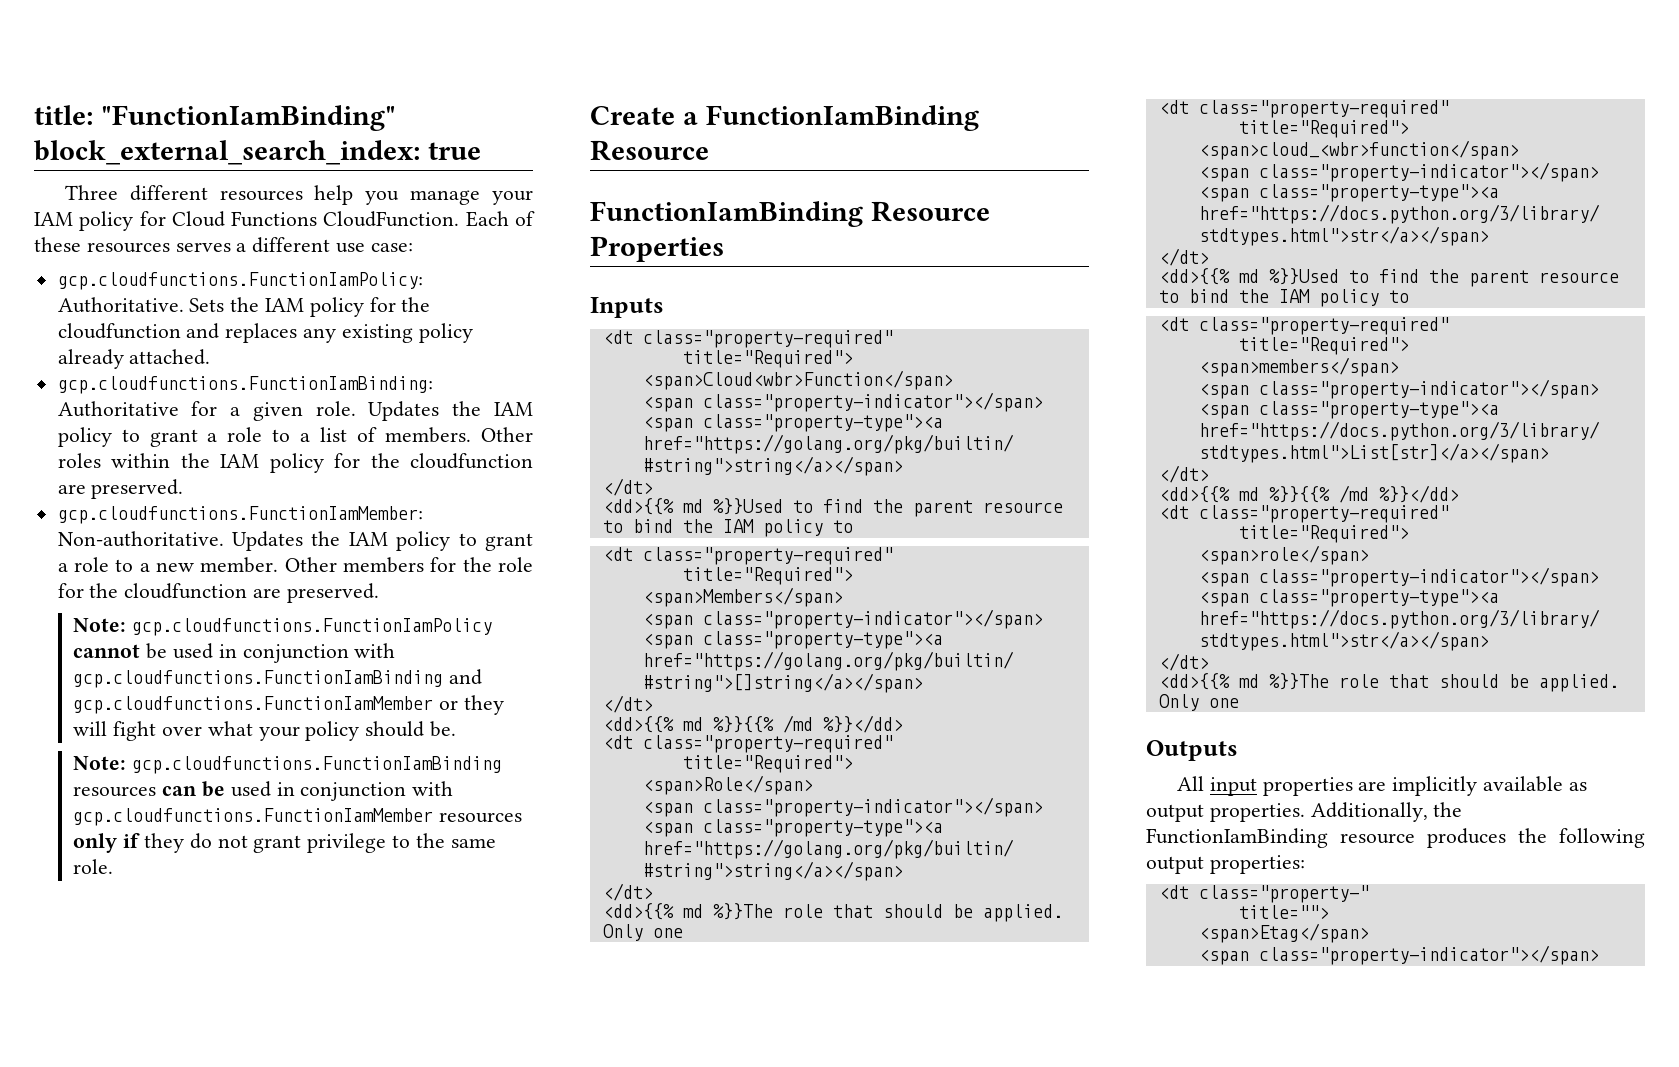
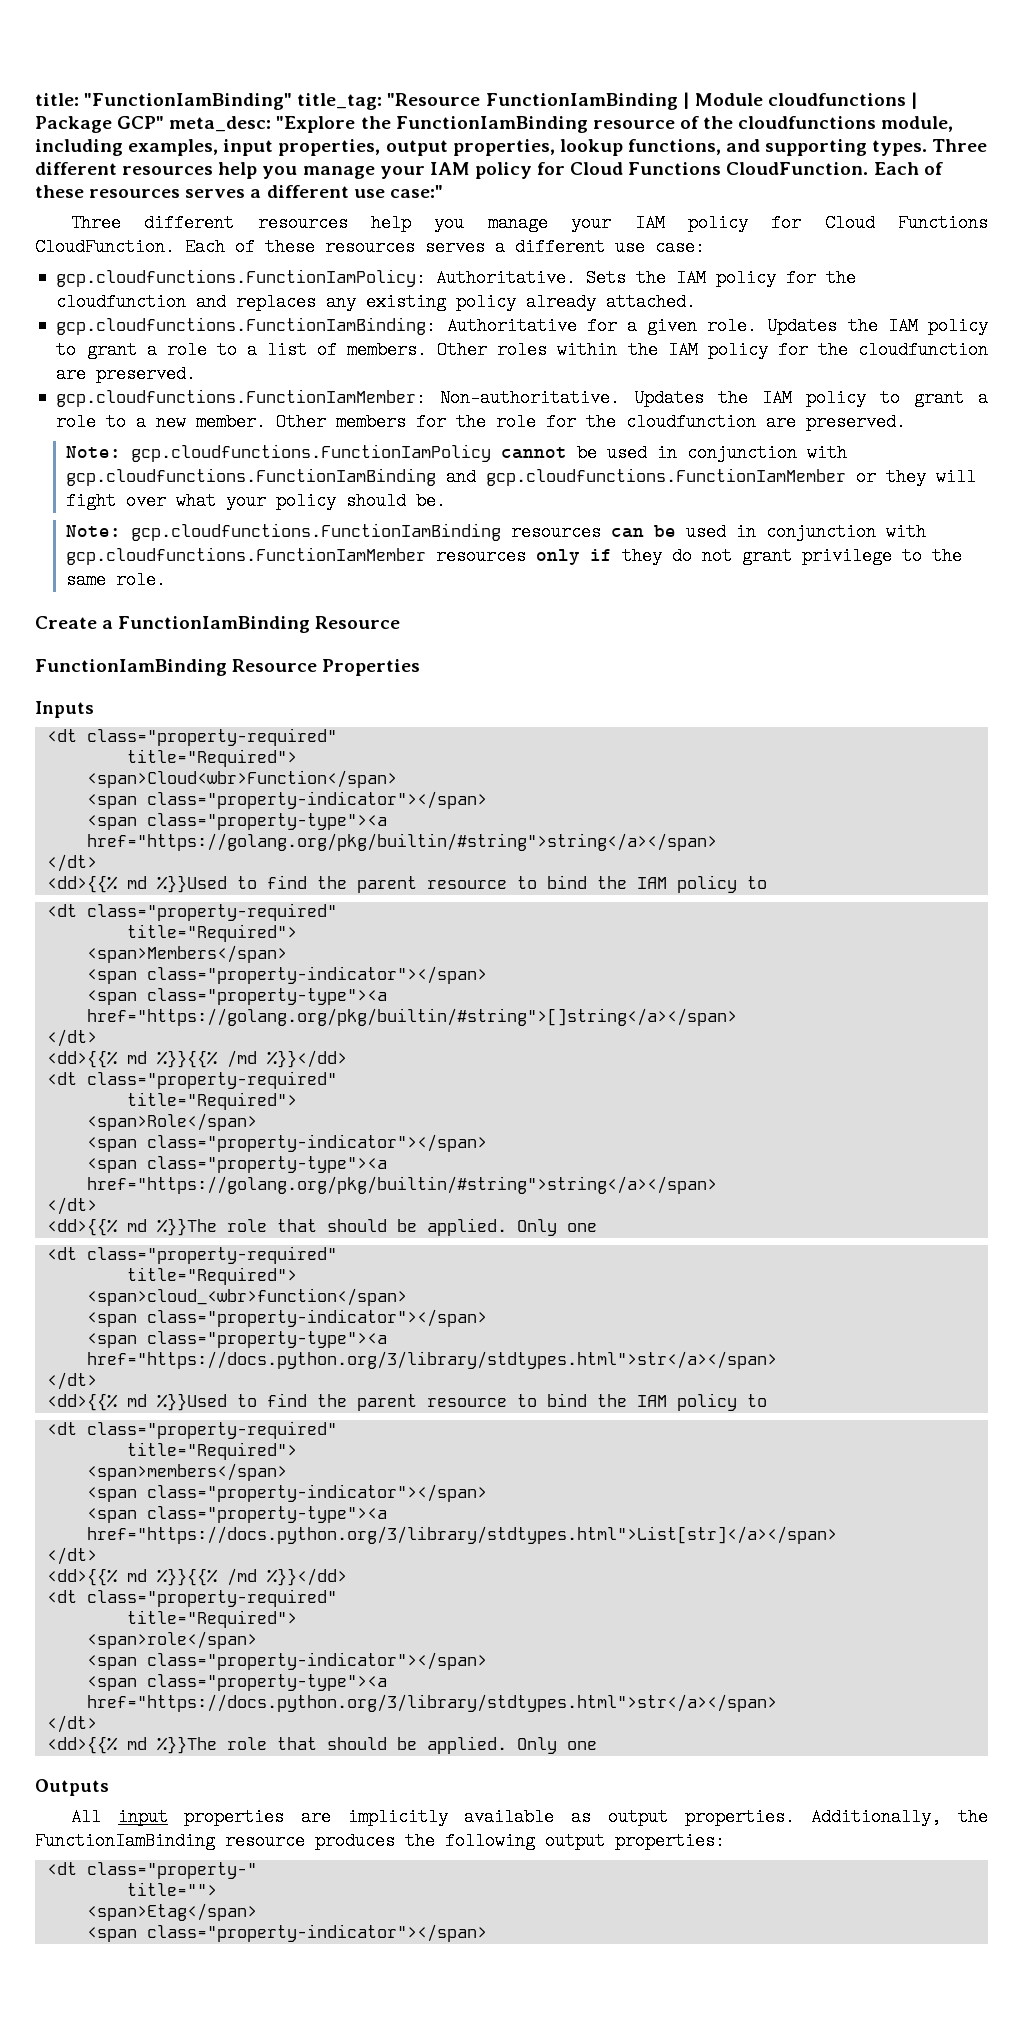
- title: "FunctionIamBinding" block_external_search_index: true
+ title: "FunctionIamBinding" title_tag: "Resource FunctionIamBinding | Module cloudfunctions | Package GCP" meta_desc: "Explore the FunctionIamBinding resource of the cloudfunctions module, including examples, input properties, output properties, lookup functions, and supporting types. Three different resources help you manage your IAM policy for Cloud Functions CloudFunction. Each of these resources serves a different use case:"

